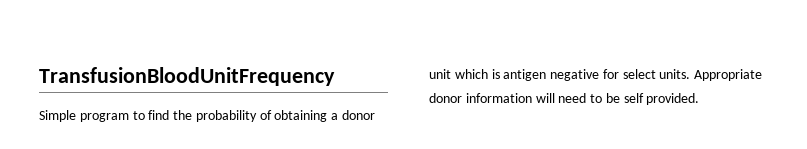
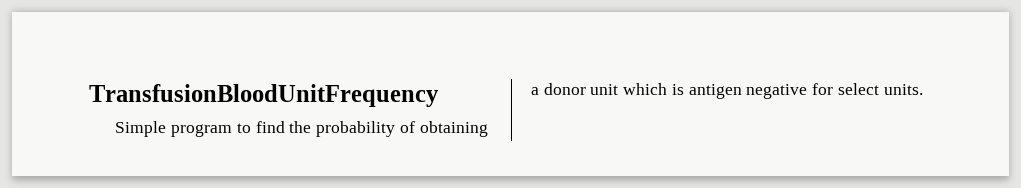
- Appropriate donor information will need to be self provided.

